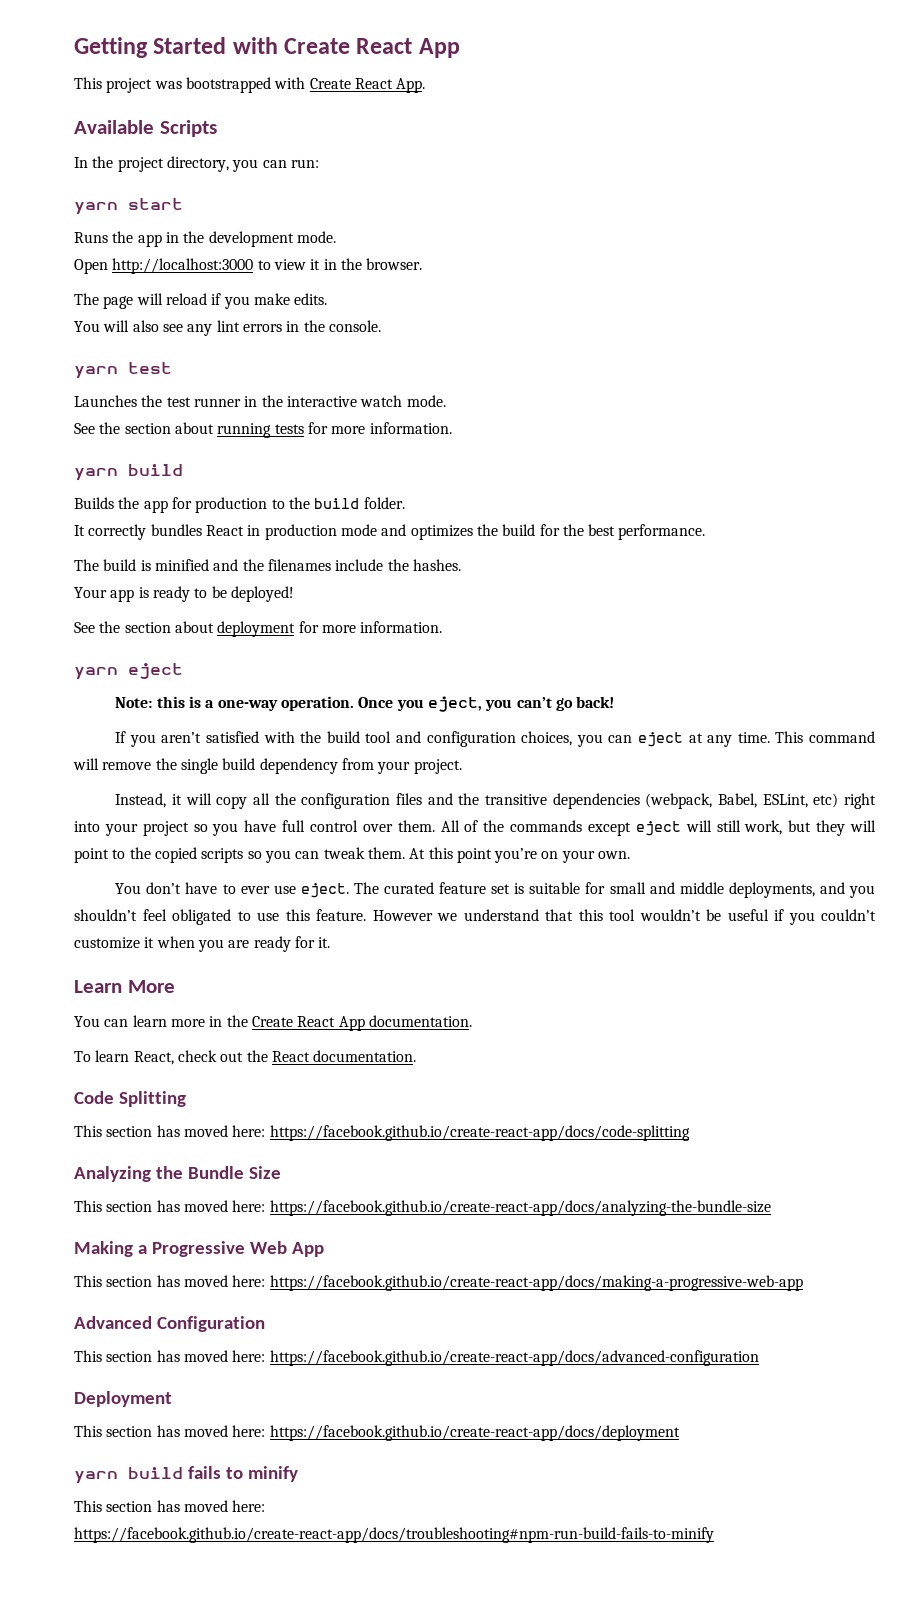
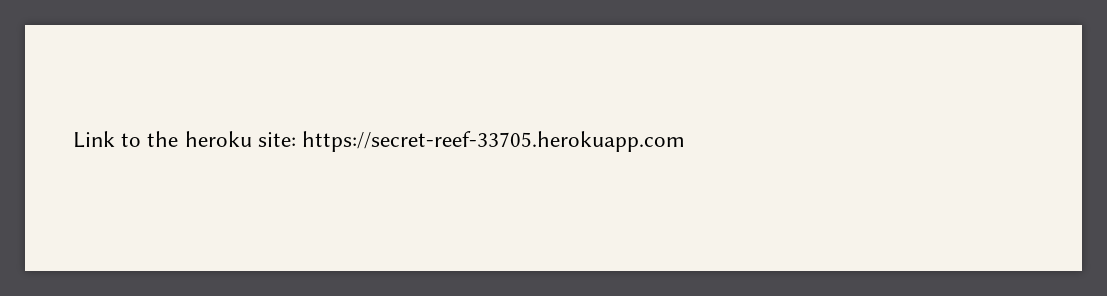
- Getting Started with Create React App
- This project was bootstrapped with Create React App.
- Available Scripts
- In the project directory, you can run:
- yarn start
- Runs the app in the development mode.
- Open http://localhost:3000 to view it in the browser.
- The page will reload if you make edits.
- You will also see any lint errors in the console.
- yarn test
- Launches the test runner in the interactive watch mode.
- See the section about running tests for more information.
- yarn build
- Builds the app for production to the build folder.
- It correctly bundles React in production mode and optimizes the build for the best performance.
- The build is minified and the filenames include the hashes.
- Your app is ready to be deployed!
- See the section about deployment for more information.
- yarn eject
- Note: this is a one-way operation. Once you eject, you can’t go back!
- If you aren’t satisfied with the build tool and configuration choices, you can eject at any time. This command will remove the single build dependency from your project.
- Instead, it will copy all the configuration files and the transitive dependencies (webpack, Babel, ESLint, etc) right into your project so you have full control over them. All of the commands except eject will still work, but they will point to the copied scripts so you can tweak them. At this point you’re on your own.
- You don’t have to ever use eject. The curated feature set is suitable for small and middle deployments, and you shouldn’t feel obligated to use this feature. However we understand that this tool wouldn’t be useful if you couldn’t customize it when you are ready for it.
- Learn More
- You can learn more in the Create React App documentation.
- To learn React, check out the React documentation.
- Code Splitting
- This section has moved here: https://facebook.github.io/create-react-app/docs/code-splitting
- Analyzing the Bundle Size
- This section has moved here: https://facebook.github.io/create-react-app/docs/analyzing-the-bundle-size
- Making a Progressive Web App
- This section has moved here: https://facebook.github.io/create-react-app/docs/making-a-progressive-web-app
- Advanced Configuration
- This section has moved here: https://facebook.github.io/create-react-app/docs/advanced-configuration
- Deployment
- This section has moved here: https://facebook.github.io/create-react-app/docs/deployment
- yarn build fails to minify
- This section has moved here: https://facebook.github.io/create-react-app/docs/troubleshooting#npm-run-build-fails-to-minify
+ Link to the heroku site: https://secret-reef-33705.herokuapp.com

